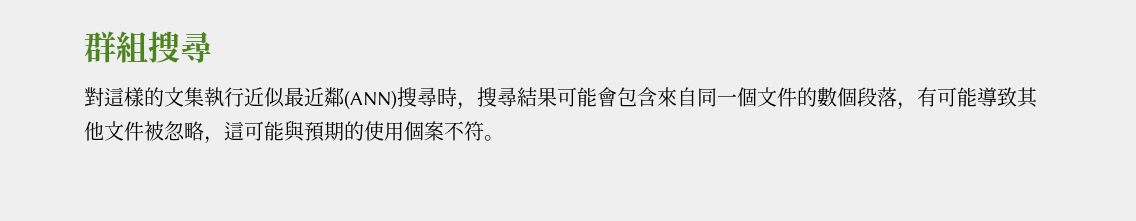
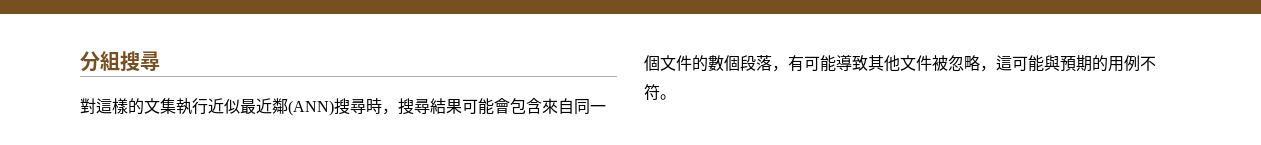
- 群組搜尋
+ 分組搜尋
- 對這樣的文集執行近似最近鄰(ANN)搜尋時，搜尋結果可能會包含來自同一個文件的數個段落，有可能導致其他文件被忽略，這可能與預期的使用個案不符。
+ 對這樣的文集執行近似最近鄰(ANN)搜尋時，搜尋結果可能會包含來自同一個文件的數個段落，有可能導致其他文件被忽略，這可能與預期的用例不符。

